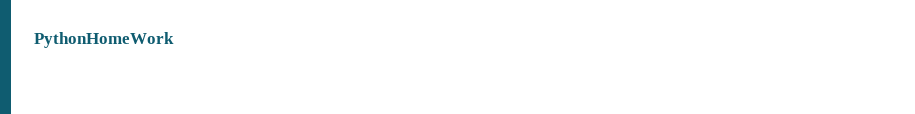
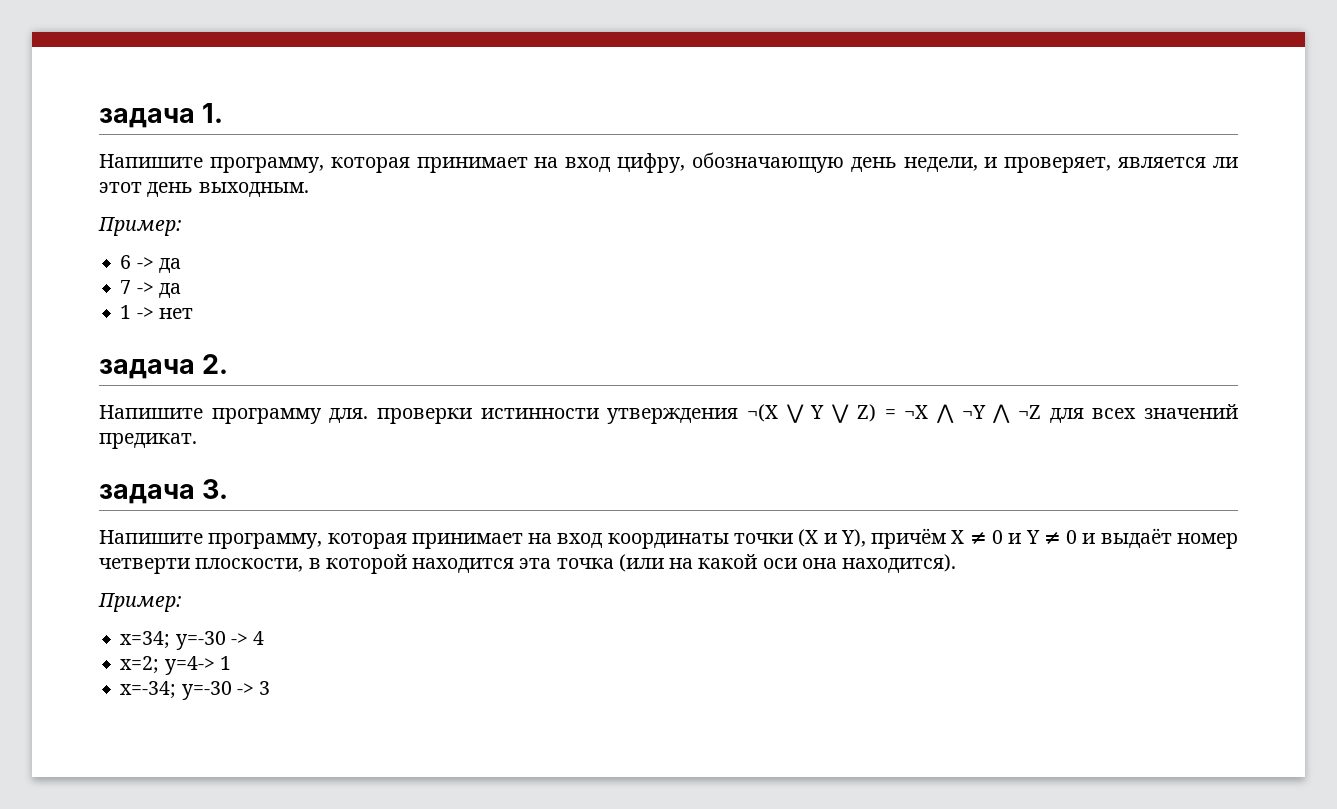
- PythonHomeWork
+ задача 1.
+ Напишите программу, которая принимает на вход цифру, обозначающую день недели, и проверяет, является ли этот день выходным.
+ Пример:
+ 6 -> да
+ 7 -> да
+ 1 -> нет
+ задача 2.
+ Напишите программу для. проверки истинности утверждения ¬(X ⋁ Y ⋁ Z) = ¬X ⋀ ¬Y ⋀ ¬Z для всех значений предикат.
+ задача 3.
+ Напишите программу, которая принимает на вход координаты точки (X и Y), причём X ≠ 0 и Y ≠ 0 и выдаёт номер четверти плоскости, в которой находится эта точка (или на какой оси она находится).
+ Пример:
+ x=34; y=-30 -> 4
+ x=2; y=4-> 1
+ x=-34; y=-30 -> 3

